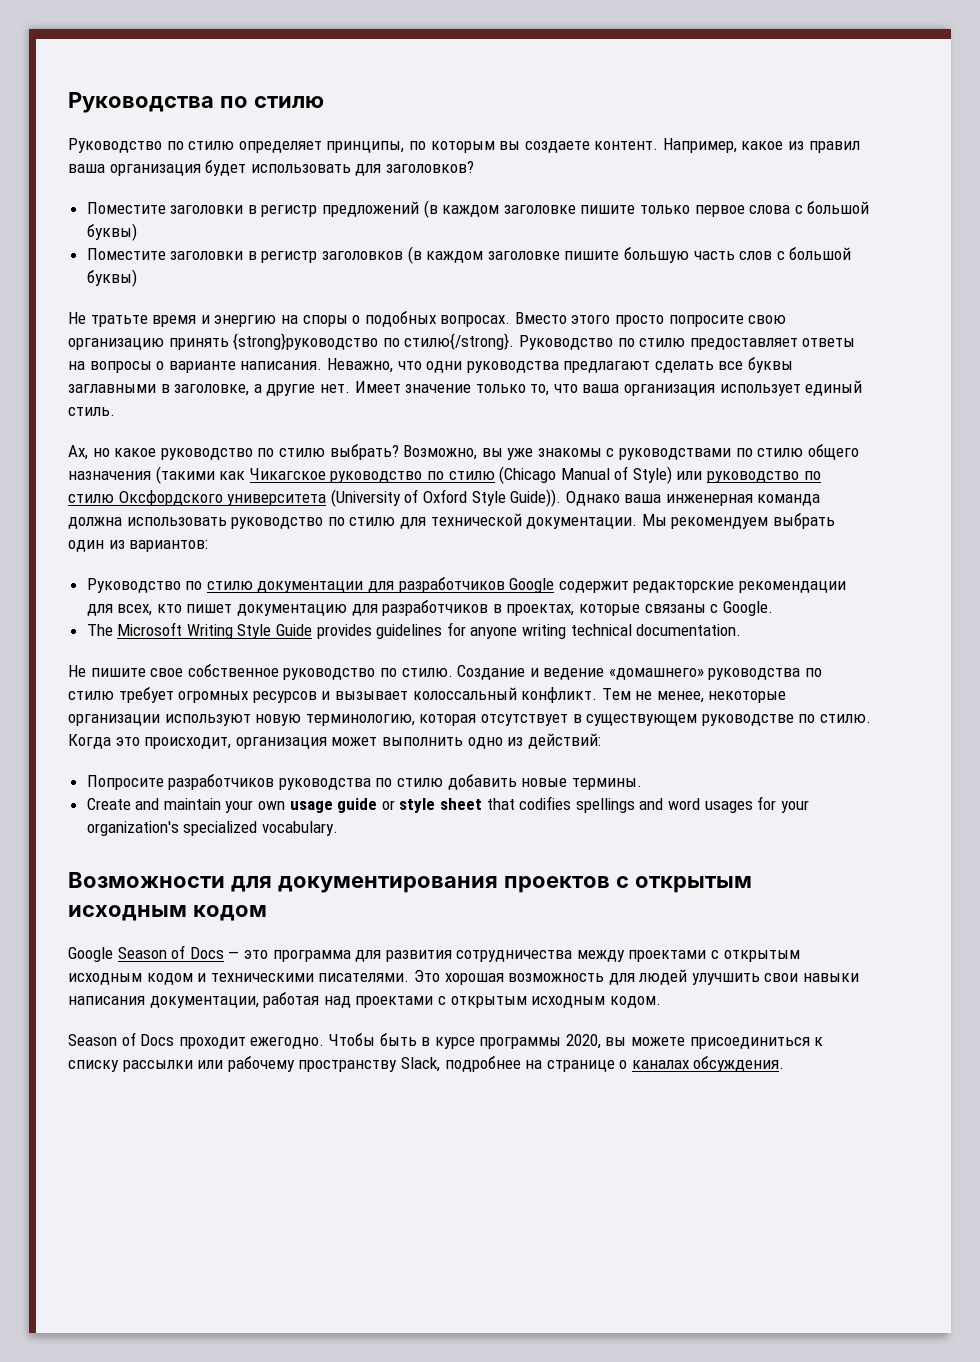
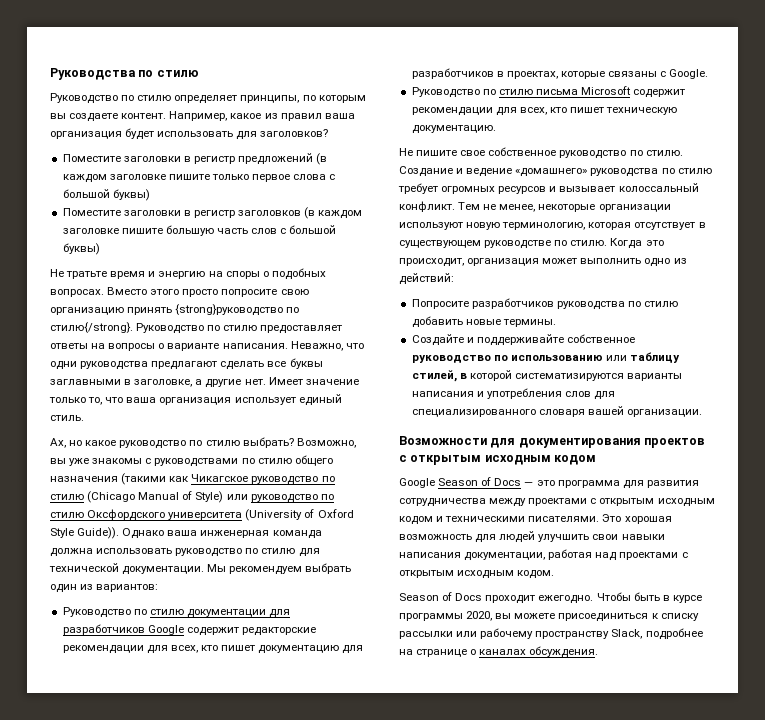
- The Microsoft Writing Style Guide provides guidelines for anyone writing technical documentation.
+ Руководство по стилю письма Microsoft содержит рекомендации для всех, кто пишет техническую документацию.
- Create and maintain your own usage guide or style sheet that codifies spellings and word usages for your organization's specialized vocabulary.
+ Создайте и поддерживайте собственное руководство по использованию или таблицу стилей, в которой систематизируются варианты написания и употребления слов для специализированного словаря вашей организации.

